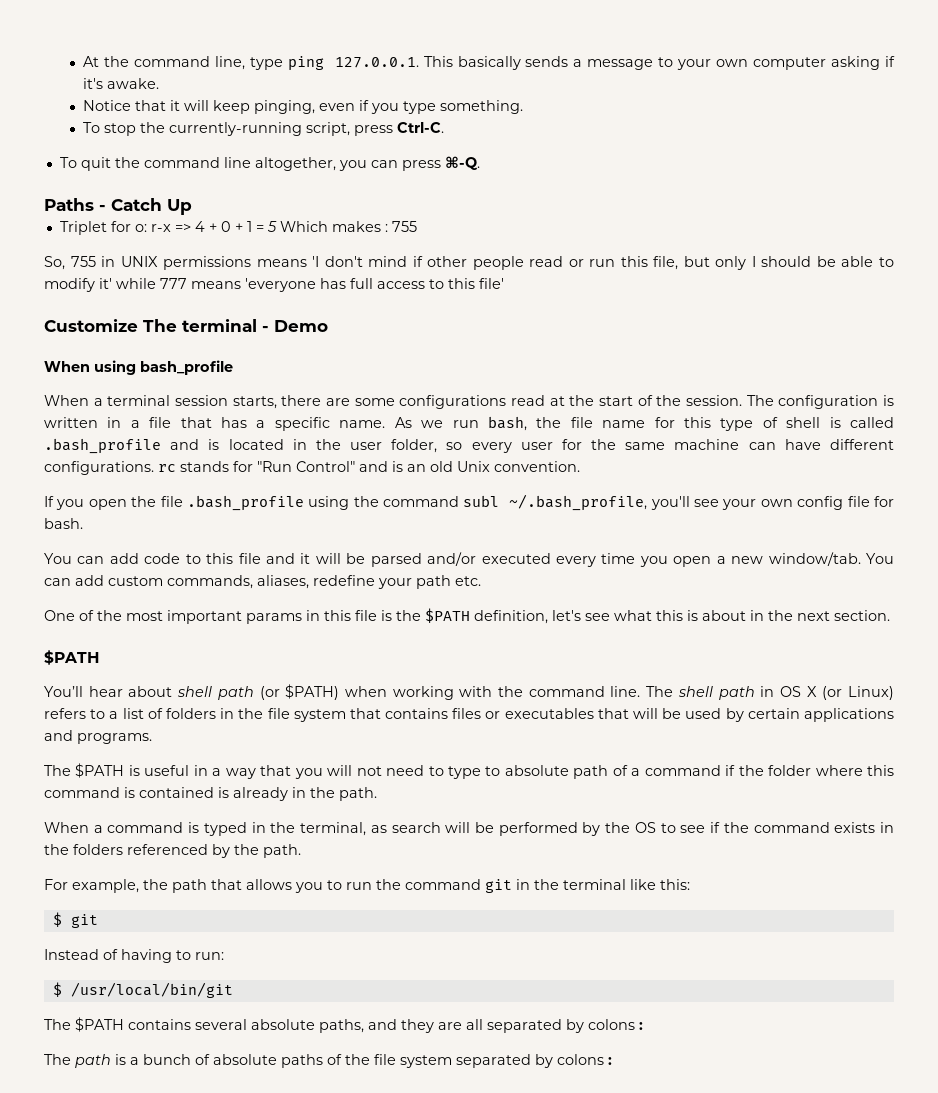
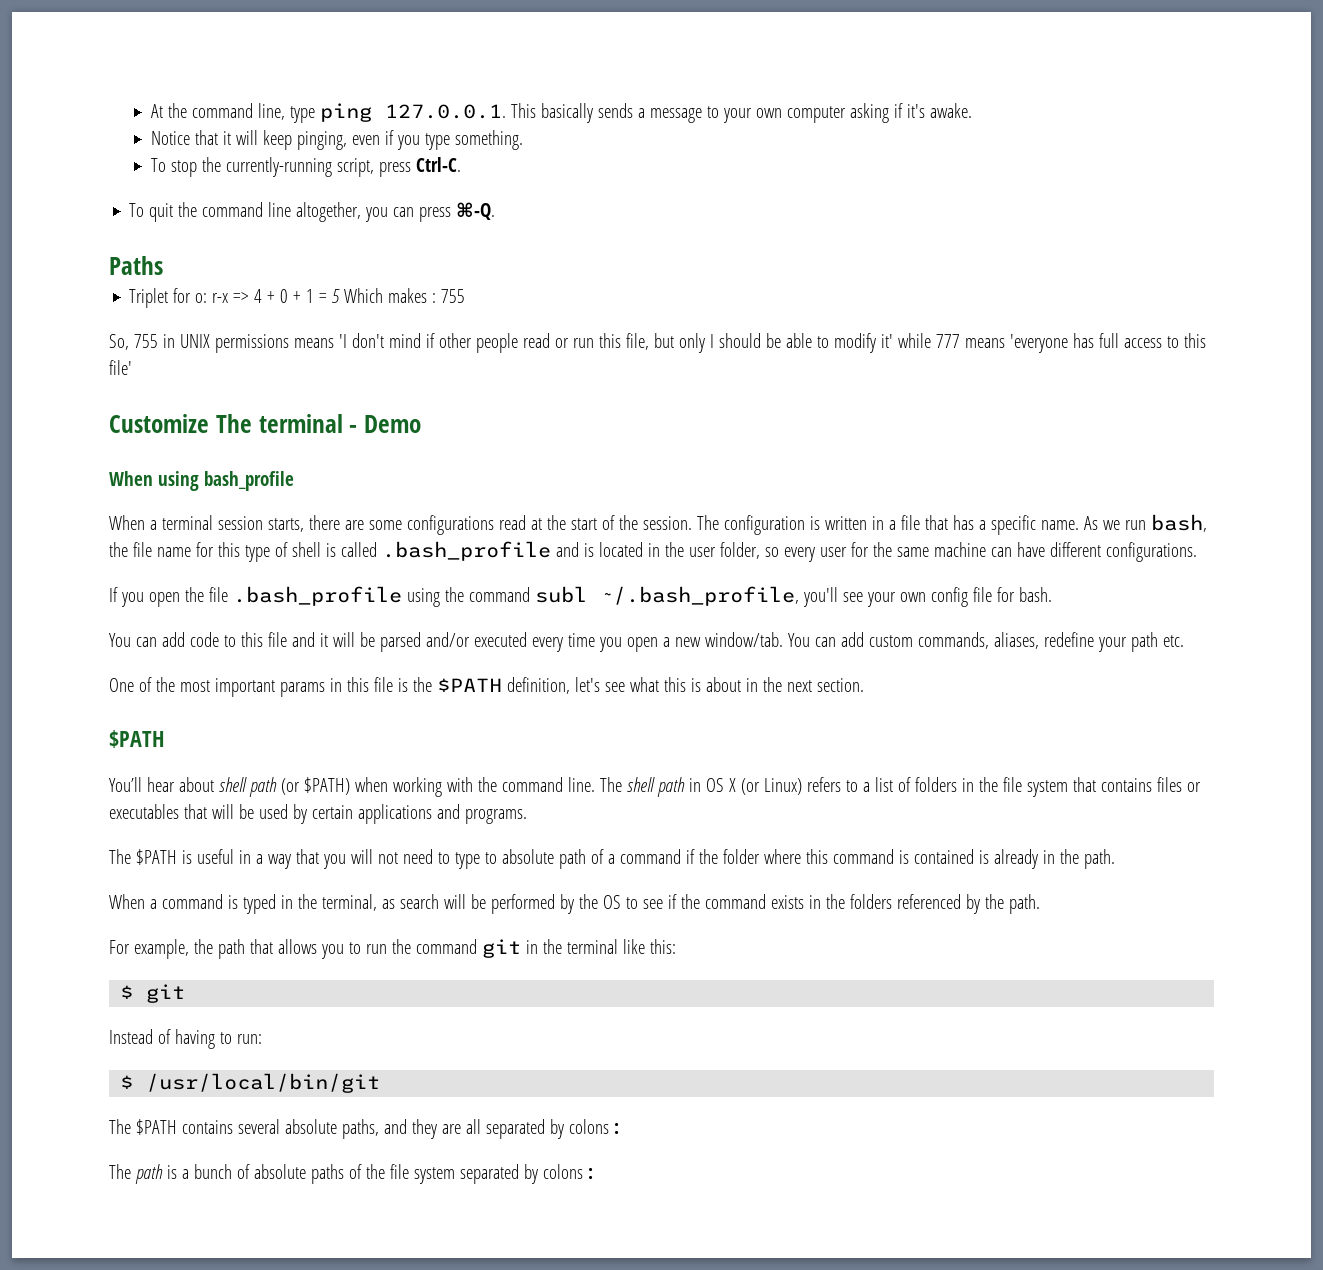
- Paths - Catch Up
+ Paths
- As we run bash, the file name for this type of shell is called .bash_profile and is located in the user folder, so every user for the same machine can have different configurations. rc stands for "Run Control" and is an old Unix convention.
+ As we run bash, the file name for this type of shell is called .bash_profile and is located in the user folder, so every user for the same machine can have different configurations.

